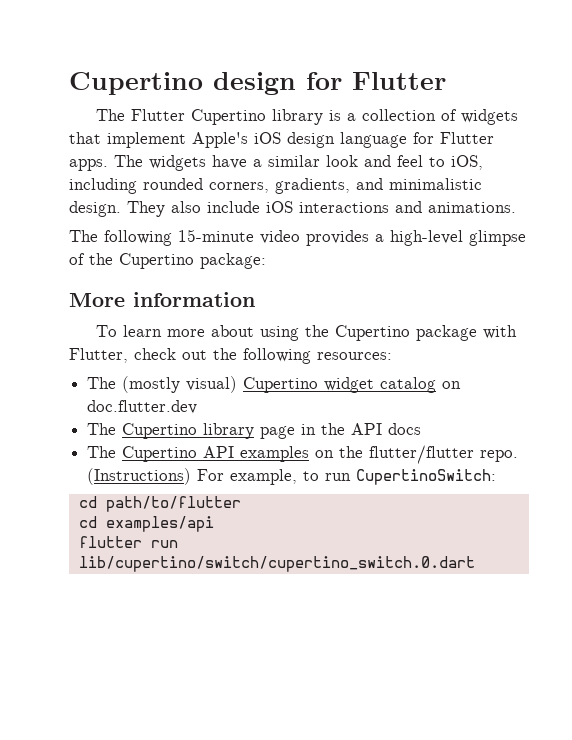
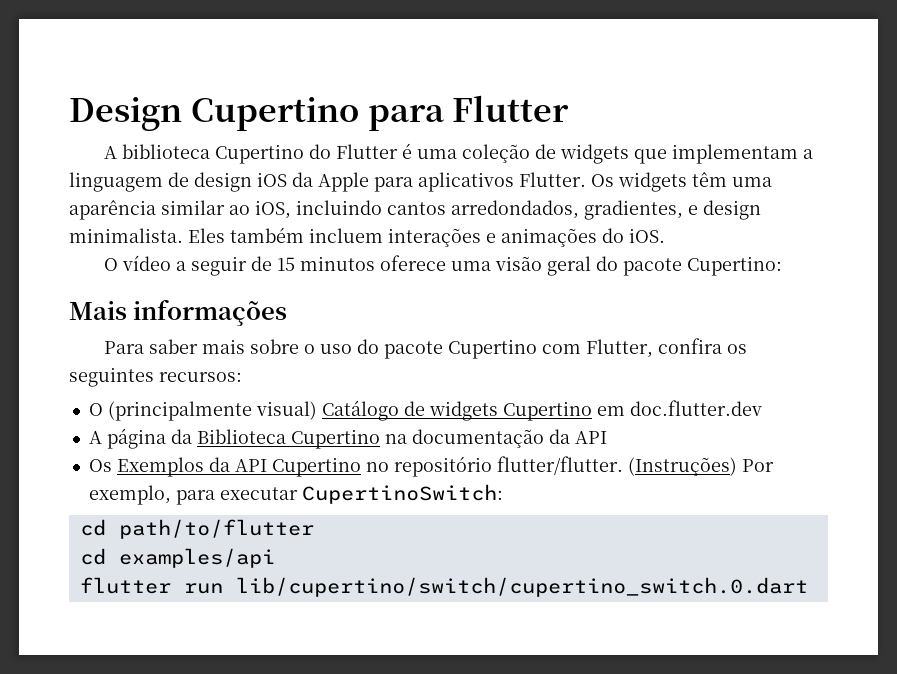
- Cupertino design for Flutter
- The Flutter Cupertino library is a collection of widgets that implement Apple's iOS design language for Flutter apps. The widgets have a similar look and feel to iOS, including rounded corners, gradients, and minimalistic design. They also include iOS interactions and animations.
- The following 15-minute video provides a high-level glimpse of the Cupertino package:
- More information
- To learn more about using the Cupertino package with Flutter, check out the following resources:
- The (mostly visual) Cupertino widget catalog on doc.flutter.dev
- The Cupertino library page in the API docs
- The Cupertino API examples on the flutter/flutter repo. (Instructions) For example, to run CupertinoSwitch:
+ Design Cupertino para Flutter
+ A biblioteca Cupertino do Flutter é uma coleção de widgets que implementam a linguagem de design iOS da Apple para aplicativos Flutter. Os widgets têm uma aparência similar ao iOS, incluindo cantos arredondados, gradientes, e design minimalista. Eles também incluem interações e animações do iOS.
+ O vídeo a seguir de 15 minutos oferece uma visão geral do pacote Cupertino:
+ Mais informações
+ Para saber mais sobre o uso do pacote Cupertino com Flutter, confira os seguintes recursos:
+ O (principalmente visual) Catálogo de widgets Cupertino em doc.flutter.dev
+ A página da Biblioteca Cupertino na documentação da API
+ Os Exemplos da API Cupertino no repositório flutter/flutter. (Instruções) Por exemplo, para executar CupertinoSwitch:

